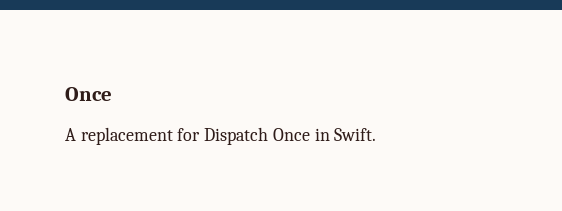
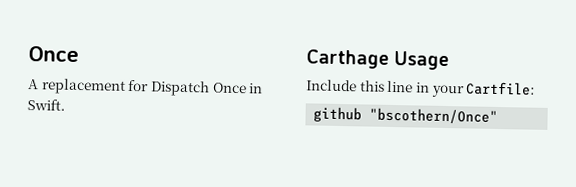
+ Carthage Usage
+ Include this line in your Cartfile:
+ github "bscothern/Once"

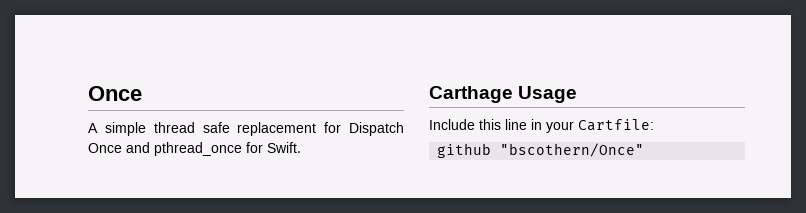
- A replacement for Dispatch Once in Swift.
+ A simple thread safe replacement for Dispatch Once and pthread_once for Swift.

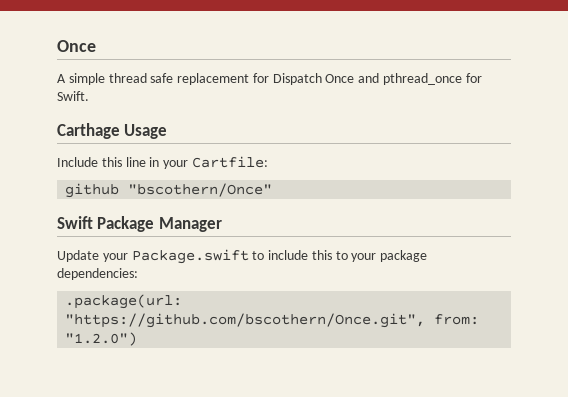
+ Swift Package Manager
+ Update your Package.swift to include this to your package dependencies:
+ .package(url: "https://github.com/bscothern/Once.git", from: "1.2.0")

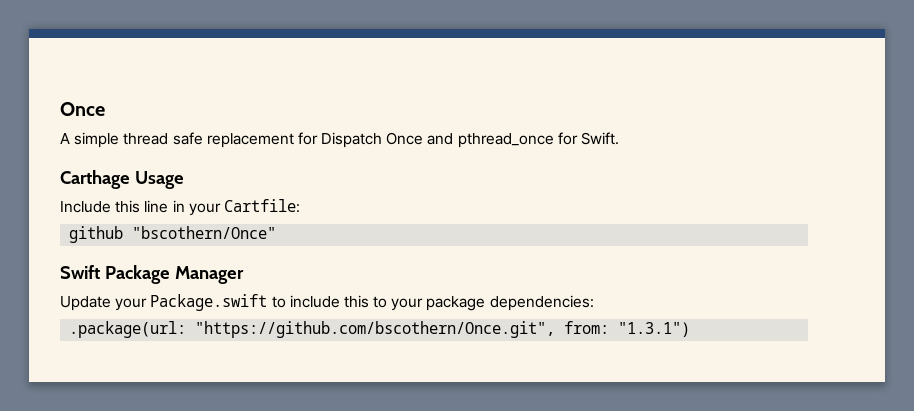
- .package(url: "https://github.com/bscothern/Once.git", from: "1.2.0")
+ .package(url: "https://github.com/bscothern/Once.git", from: "1.3.1")

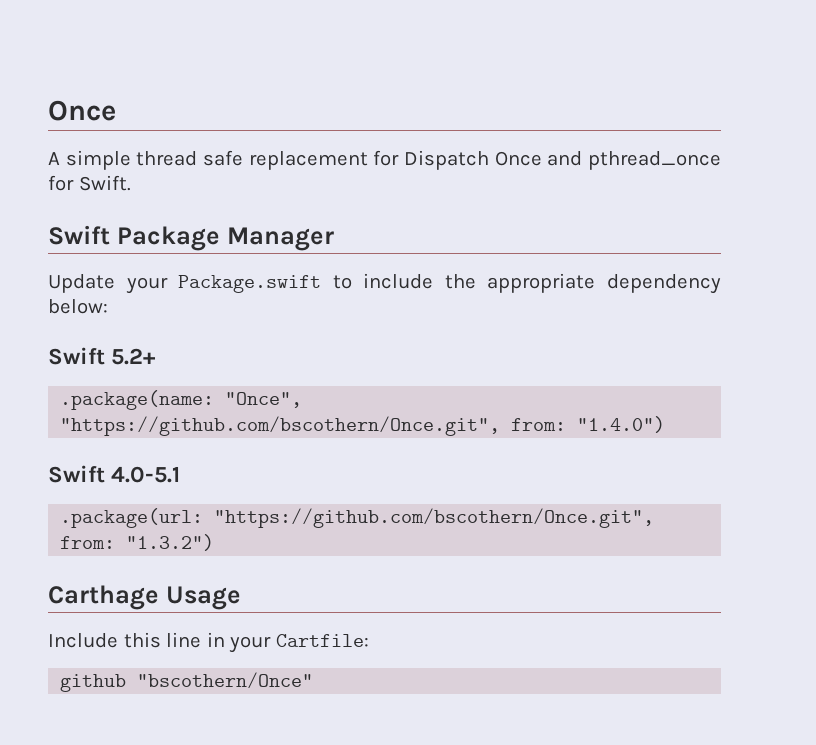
+ Swift Package Manager
+ Update your Package.swift to include the appropriate dependency below:
+ Swift 5.2+
+ .package(name: "Once", "https://github.com/bscothern/Once.git", from: "1.4.0")
+ Swift 4.0-5.1
+ .package(url: "https://github.com/bscothern/Once.git", from: "1.3.2")
- Swift Package Manager
- Update your Package.swift to include this to your package dependencies:
- .package(url: "https://github.com/bscothern/Once.git", from: "1.3.1")

